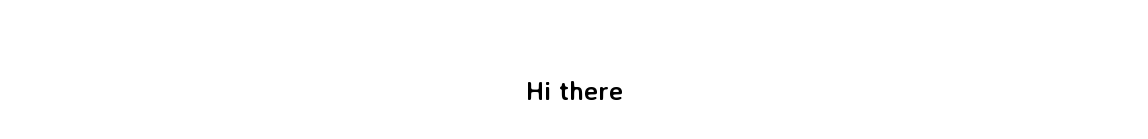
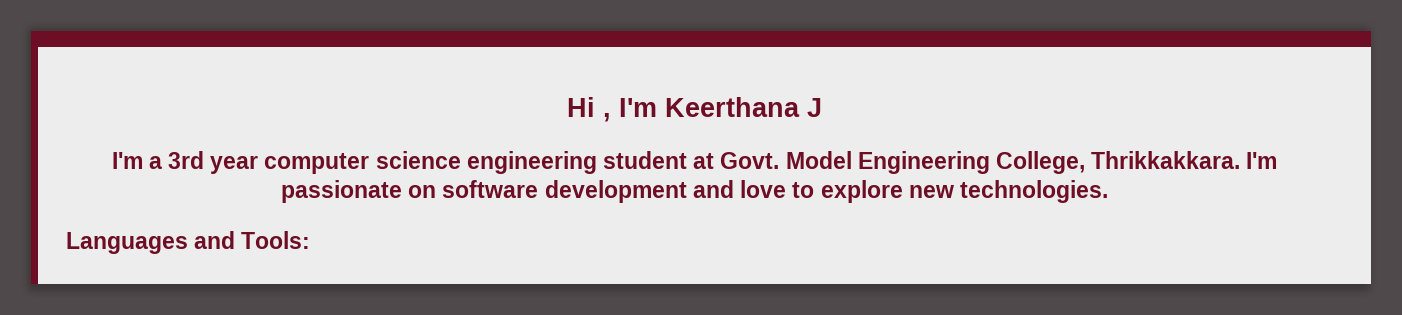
- Hi there
+ Hi , I'm Keerthana J
+ I'm a 3rd year computer science engineering student at Govt. Model Engineering College, Thrikkakkara. I'm passionate on software development and love to explore new technologies.
+ Languages and Tools:

